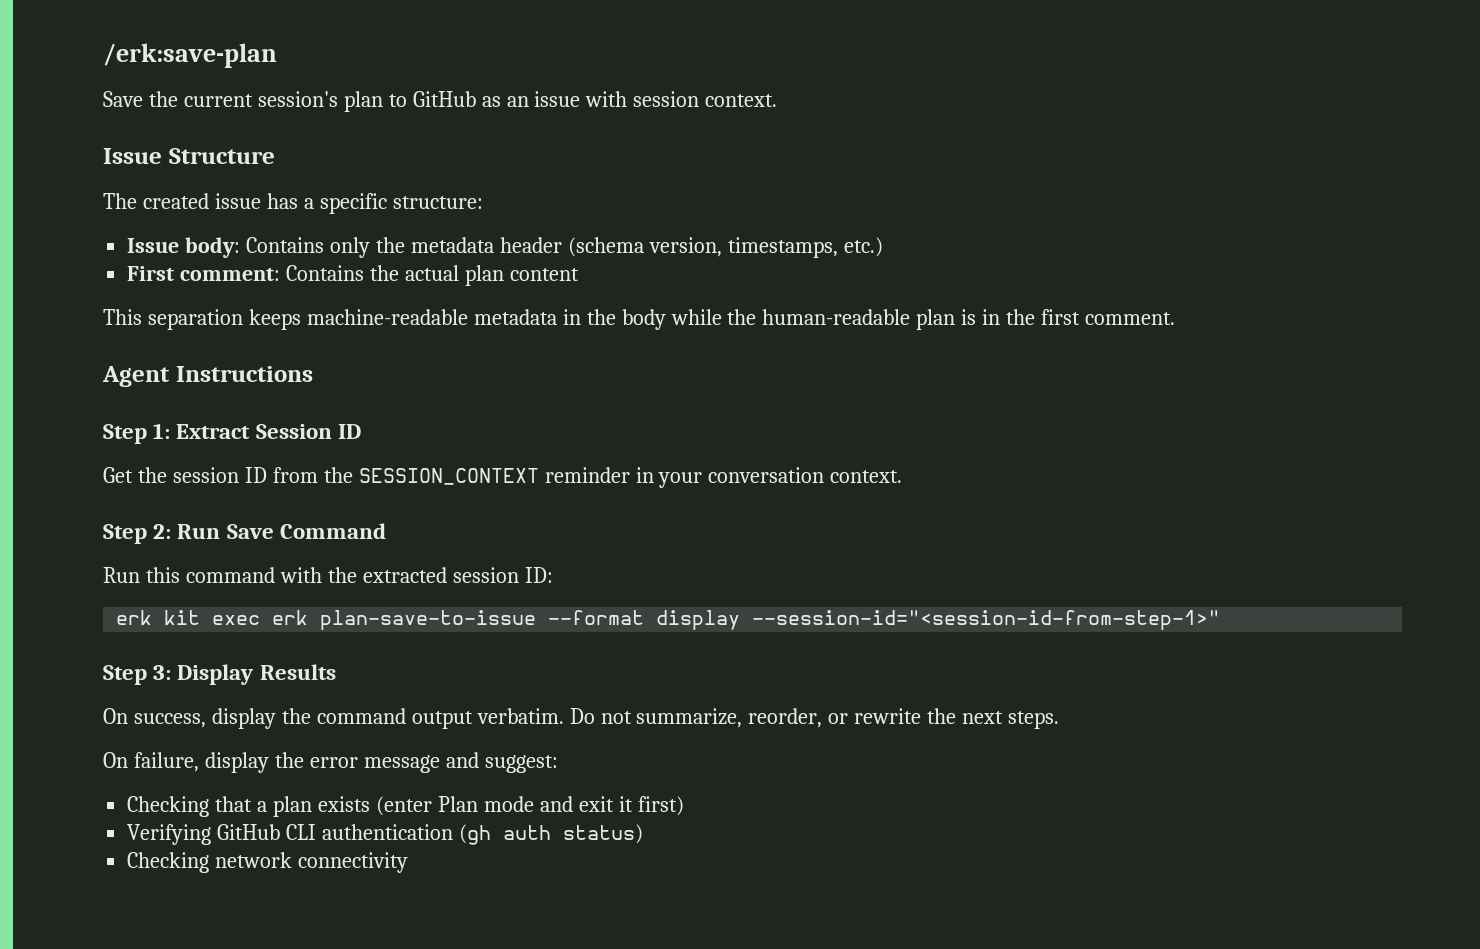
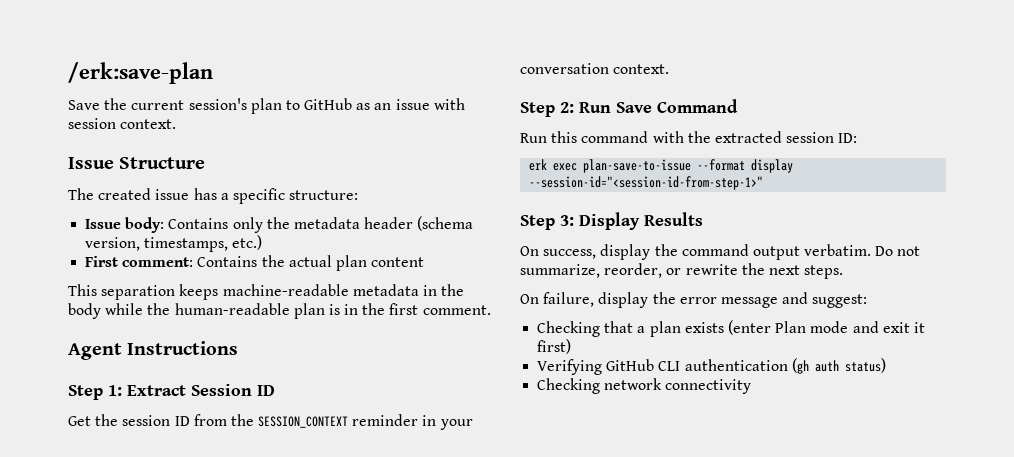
- erk kit exec erk plan-save-to-issue --format display --session-id="<session-id-from-step-1>"
+ erk exec plan-save-to-issue --format display --session-id="<session-id-from-step-1>"

